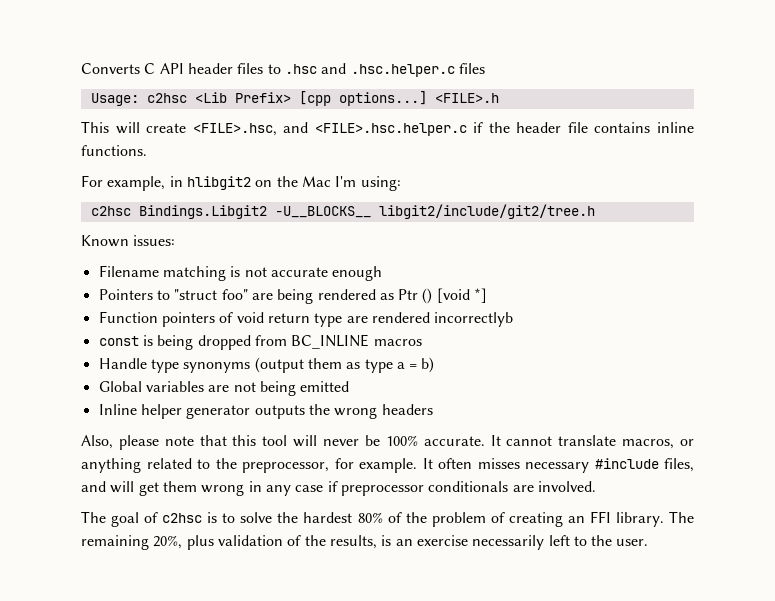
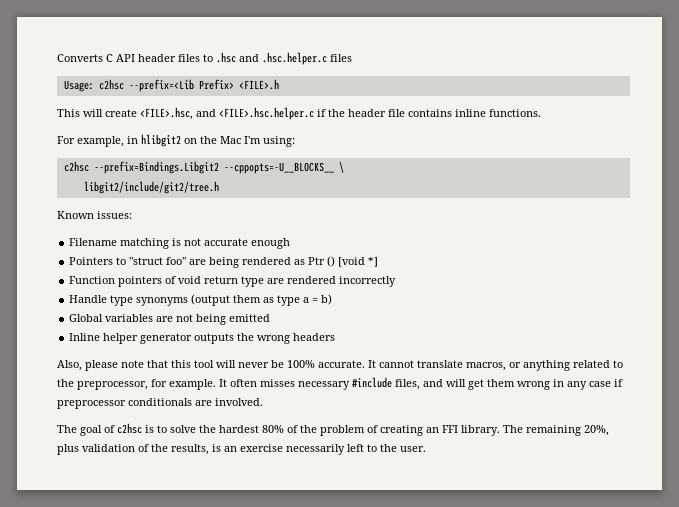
- Usage: c2hsc <Lib Prefix> [cpp options...] <FILE>.h
+ Usage: c2hsc --prefix=<Lib Prefix> <FILE>.h
- c2hsc Bindings.Libgit2 -U__BLOCKS__ libgit2/include/git2/tree.h
+ c2hsc --prefix=Bindings.Libgit2 --cppopts=-U__BLOCKS__ \
+ libgit2/include/git2/tree.h
- Function pointers of void return type are rendered incorrectlyb
- const is being dropped from BC_INLINE macros
+ Function pointers of void return type are rendered incorrectly

